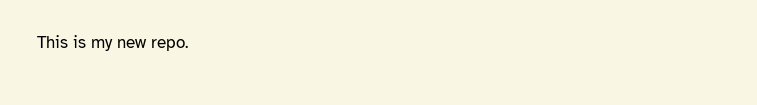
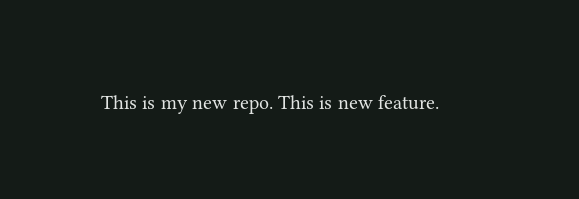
+ This is new feature.

